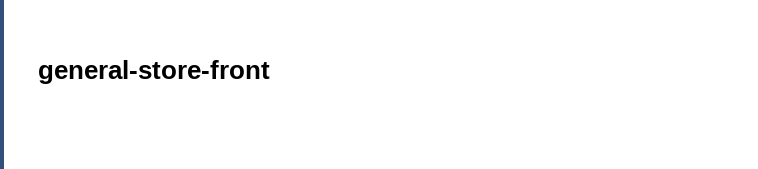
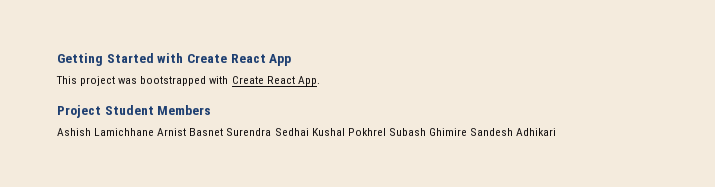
- general-store-front
+ Getting Started with Create React App
+ This project was bootstrapped with Create React App.
+ Project Student Members
+ Ashish Lamichhane Arnist Basnet Surendra Sedhai Kushal Pokhrel Subash Ghimire Sandesh Adhikari

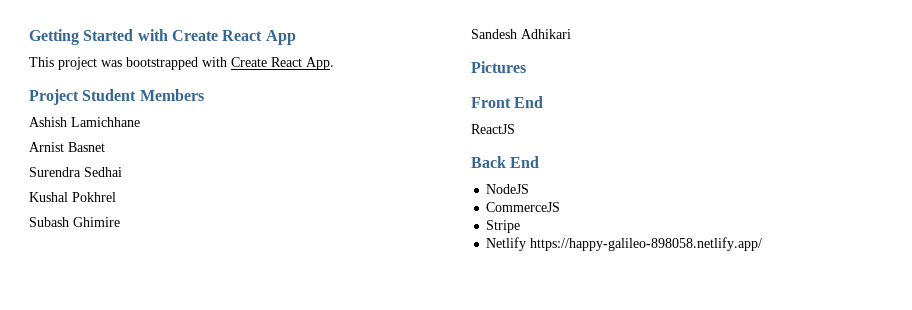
- Ashish Lamichhane Arnist Basnet Surendra Sedhai Kushal Pokhrel Subash Ghimire Sandesh Adhikari
+ Ashish Lamichhane
+ Arnist Basnet
+ Surendra Sedhai
+ Kushal Pokhrel
+ Subash Ghimire
+ Sandesh Adhikari
+ Pictures
+ Front End
+ ReactJS
+ Back End
+ NodeJS
+ CommerceJS
+ Stripe
+ Netlify https://happy-galileo-898058.netlify.app/

